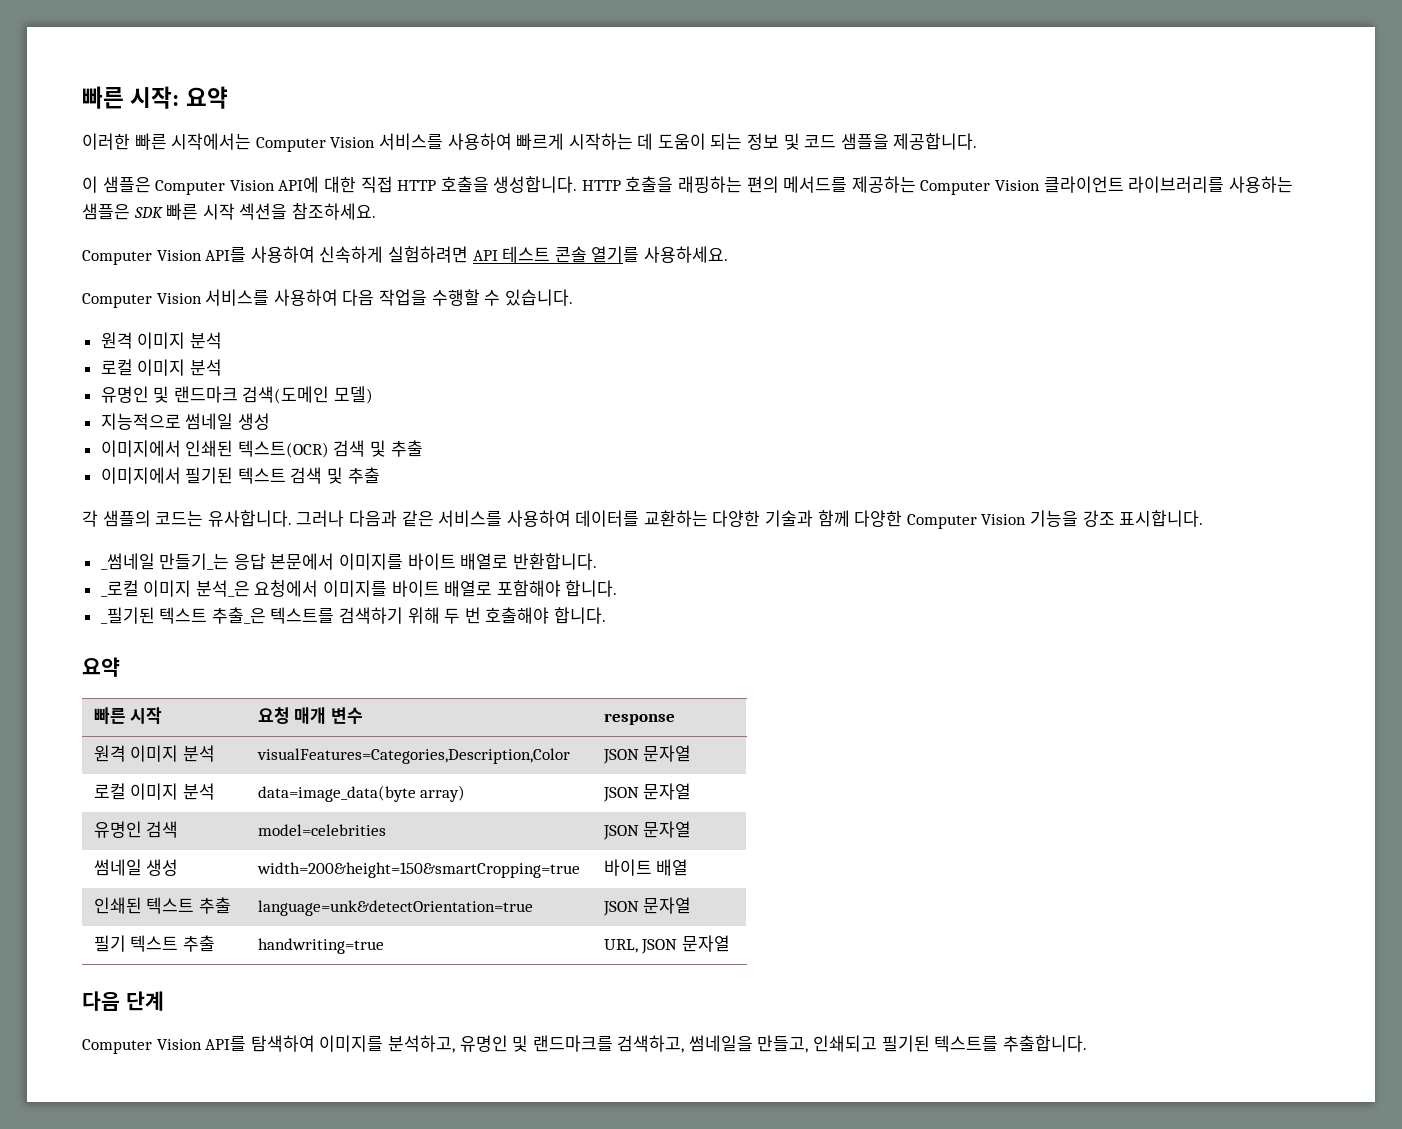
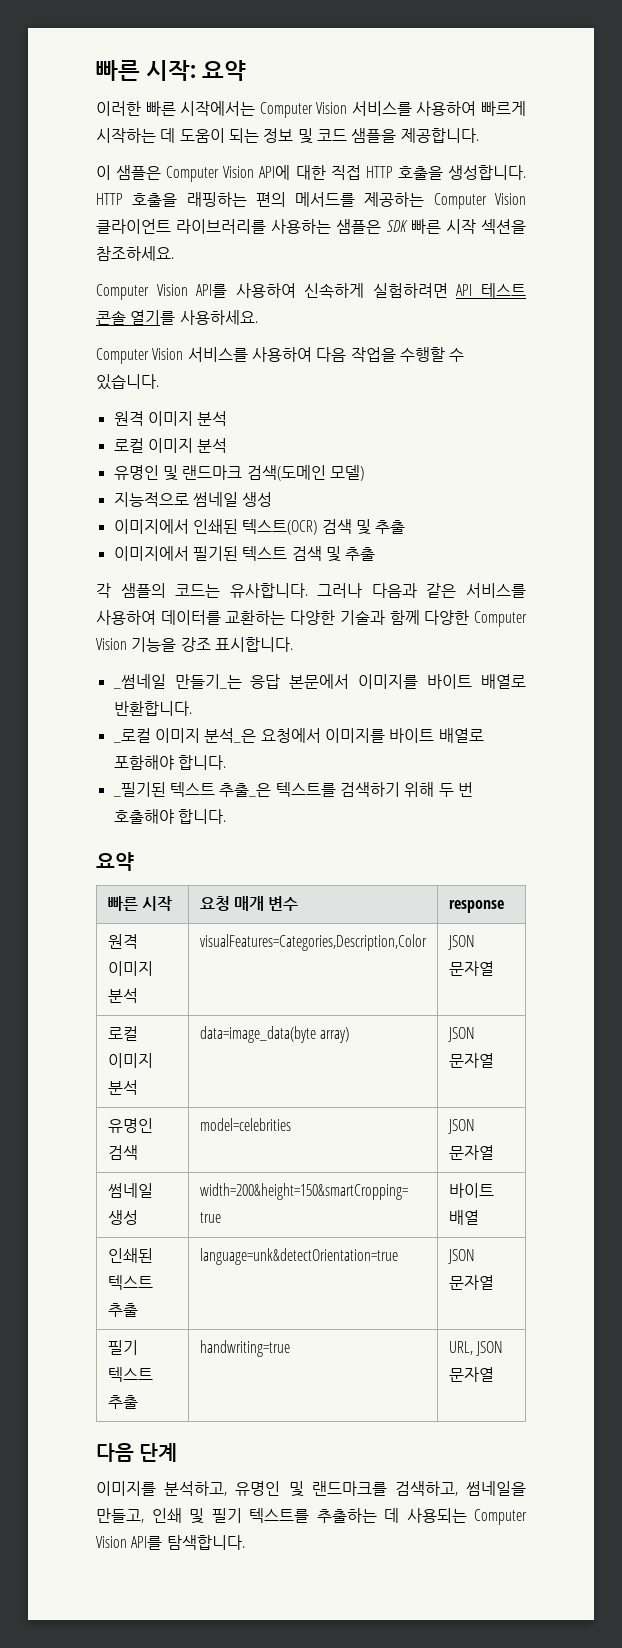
- Computer Vision API를 탐색하여 이미지를 분석하고, 유명인 및 랜드마크를 검색하고, 썸네일을 만들고, 인쇄되고 필기된 텍스트를 추출합니다.
+ 이미지를 분석하고, 유명인 및 랜드마크를 검색하고, 썸네일을 만들고, 인쇄 및 필기 텍스트를 추출하는 데 사용되는 Computer Vision API를 탐색합니다.

